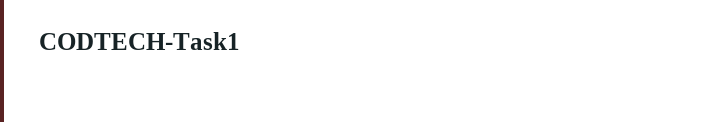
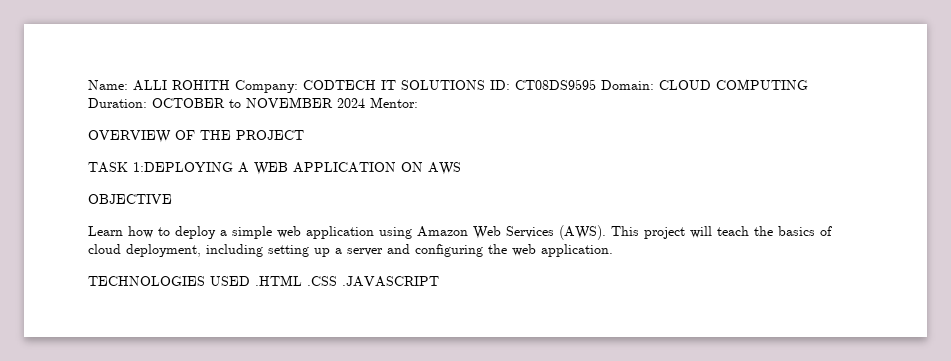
- CODTECH-Task1
+ Name: ALLI ROHITH Company: CODTECH IT SOLUTIONS ID: CT08DS9595 Domain: CLOUD COMPUTING Duration: OCTOBER to NOVEMBER 2024 Mentor:
+ OVERVIEW OF THE PROJECT
+ TASK 1:DEPLOYING A WEB APPLICATION ON AWS
+ OBJECTIVE
+ Learn how to deploy a simple web application using Amazon Web Services (AWS). This project will teach the basics of cloud deployment, including setting up a server and configuring the web application.
+ TECHNOLOGIES USED .HTML .CSS .JAVASCRIPT

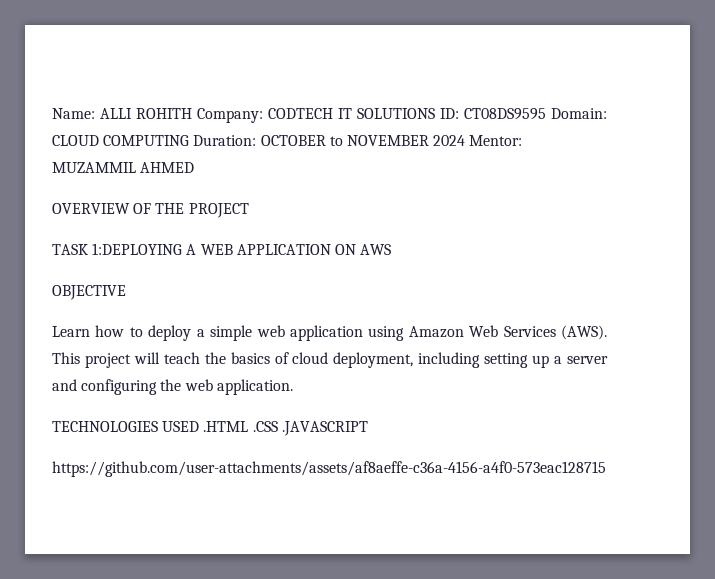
- Name: ALLI ROHITH Company: CODTECH IT SOLUTIONS ID: CT08DS9595 Domain: CLOUD COMPUTING Duration: OCTOBER to NOVEMBER 2024 Mentor:
+ Name: ALLI ROHITH Company: CODTECH IT SOLUTIONS ID: CT08DS9595 Domain: CLOUD COMPUTING Duration: OCTOBER to NOVEMBER 2024 Mentor: MUZAMMIL AHMED
+ https://github.com/user-attachments/assets/af8aeffe-c36a-4156-a4f0-573eac128715

